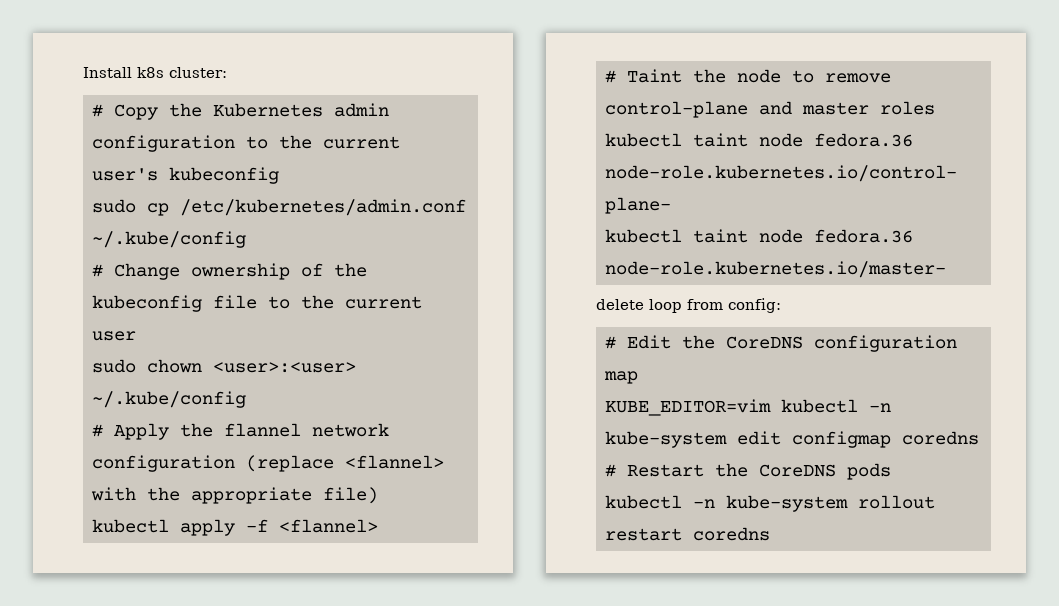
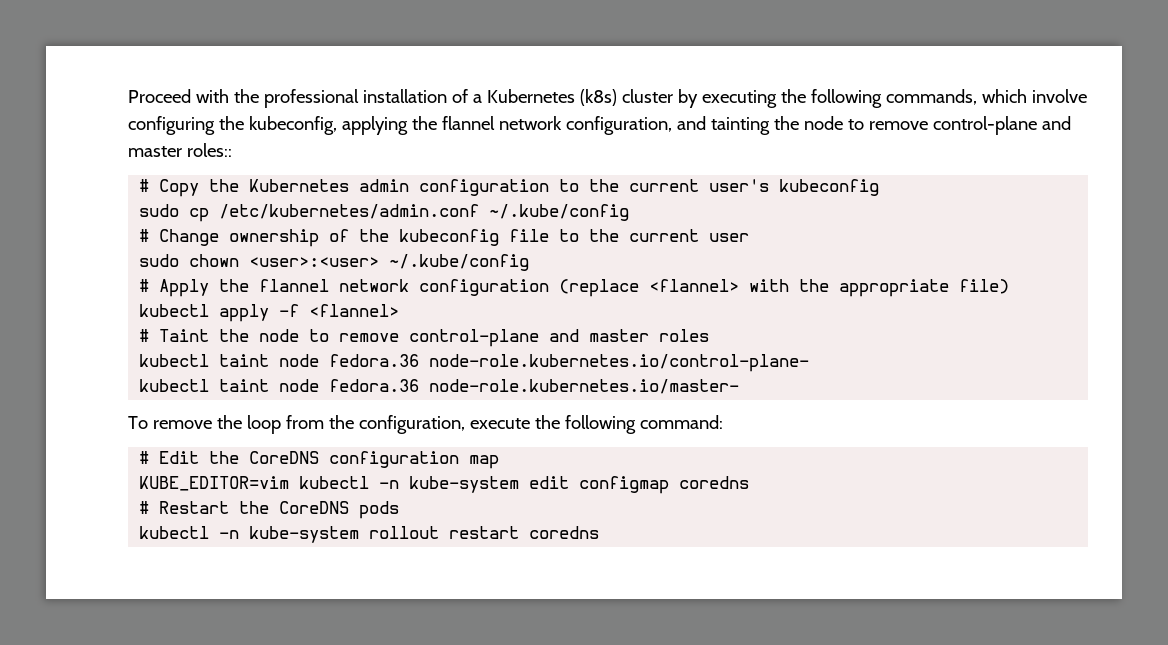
- Install k8s cluster:
+ Proceed with the professional installation of a Kubernetes (k8s) cluster by executing the following commands, which involve configuring the kubeconfig, applying the flannel network configuration, and tainting the node to remove control-plane and master roles::
- delete loop from config:
+ To remove the loop from the configuration, execute the following command:

